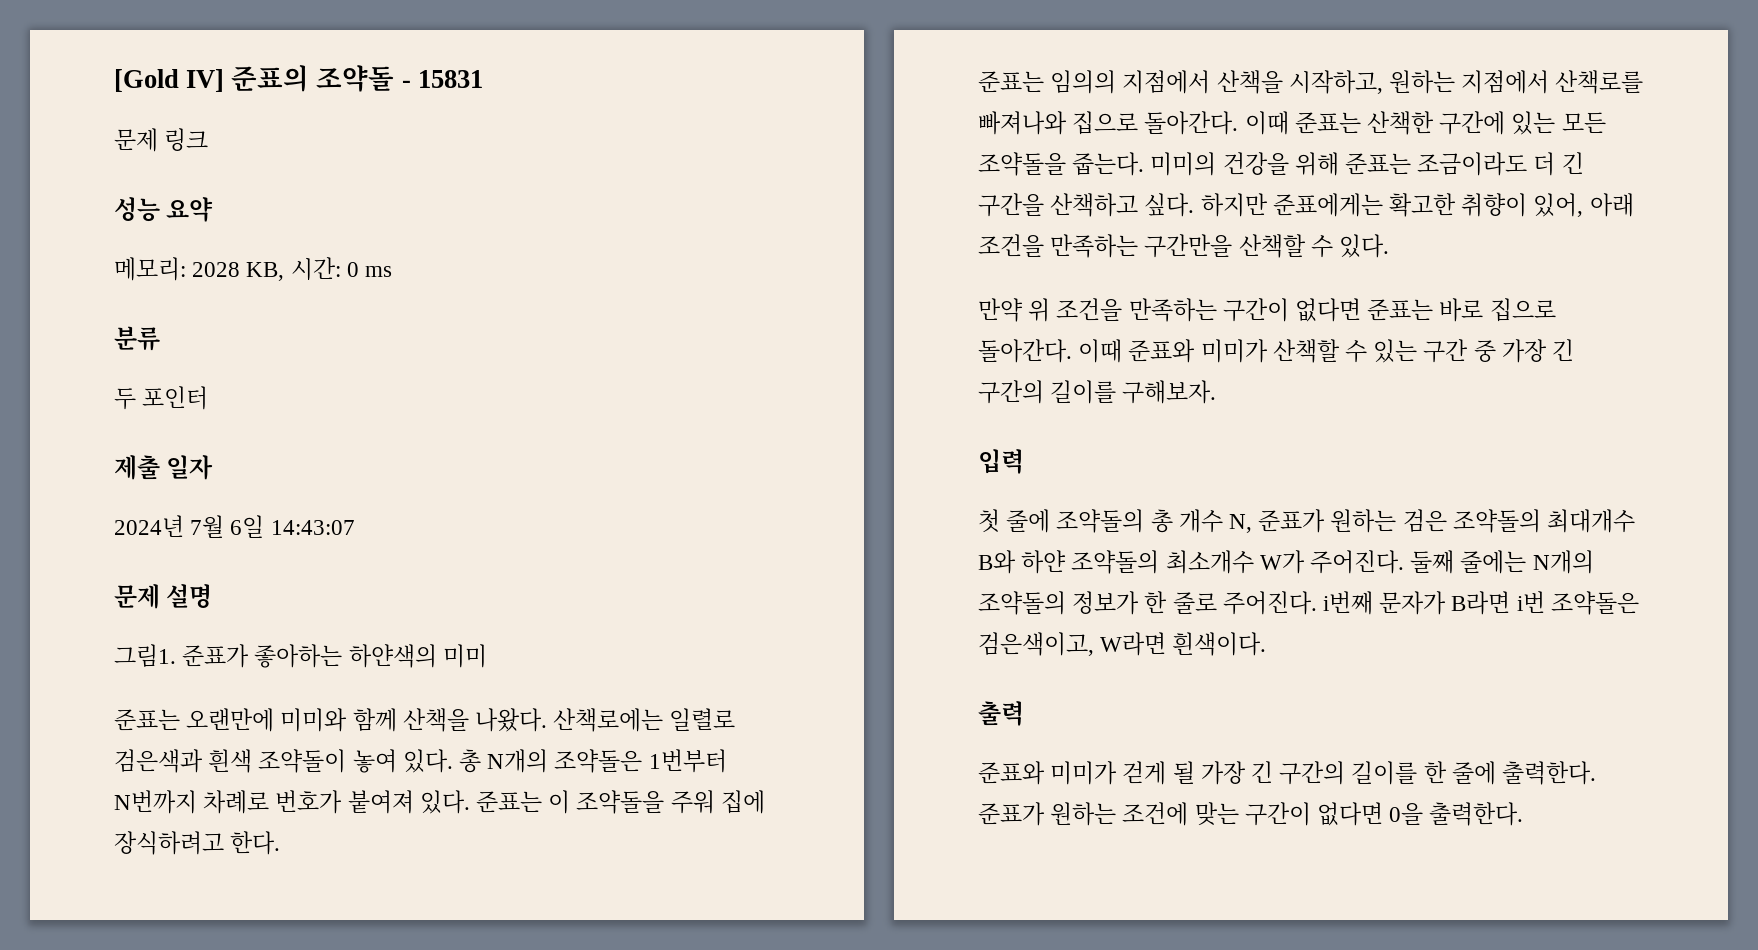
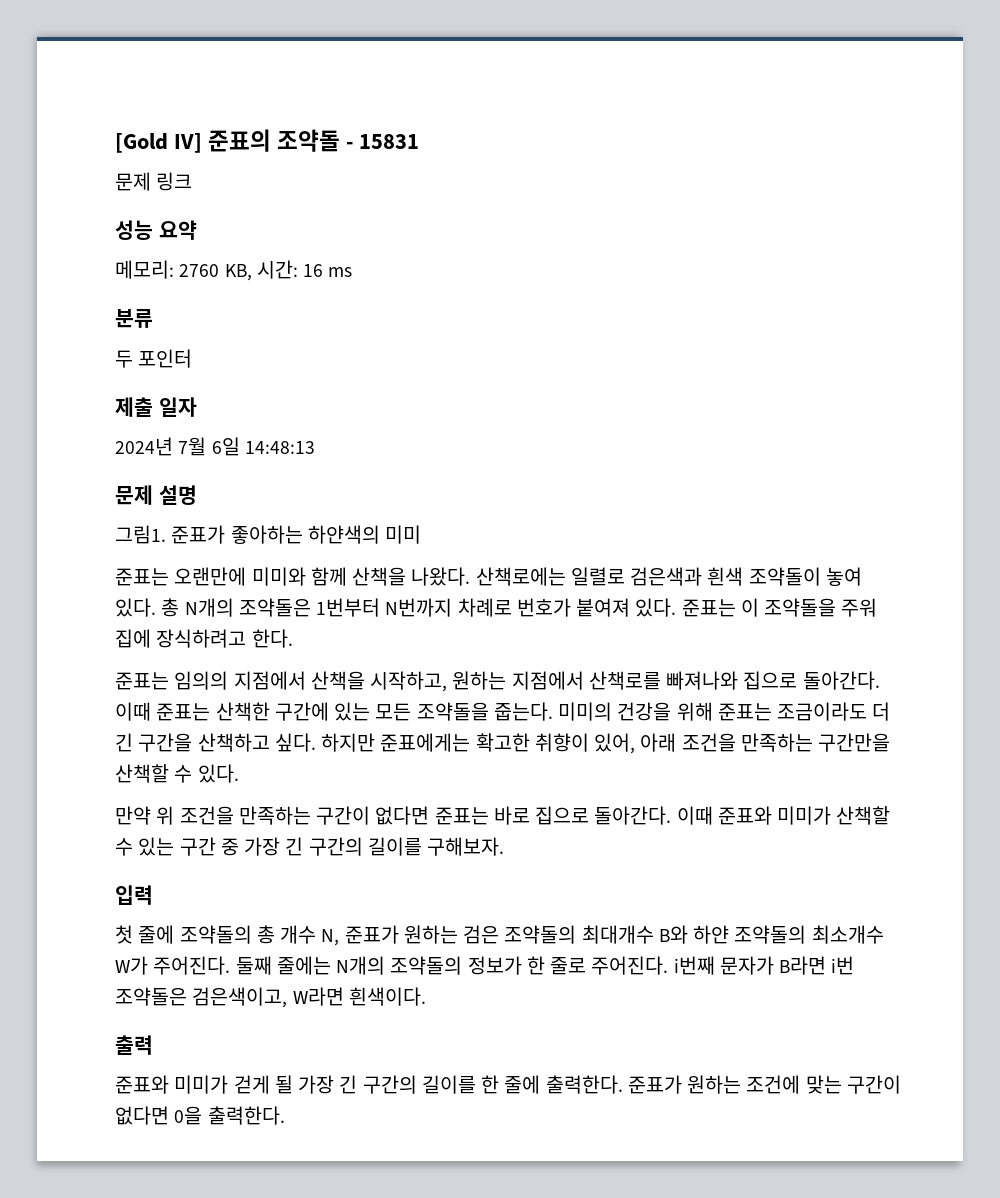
- 메모리: 2028 KB, 시간: 0 ms
+ 메모리: 2760 KB, 시간: 16 ms
- 2024년 7월 6일 14:43:07
+ 2024년 7월 6일 14:48:13

